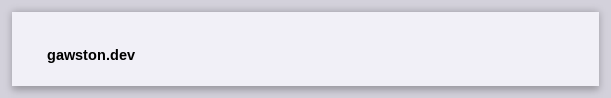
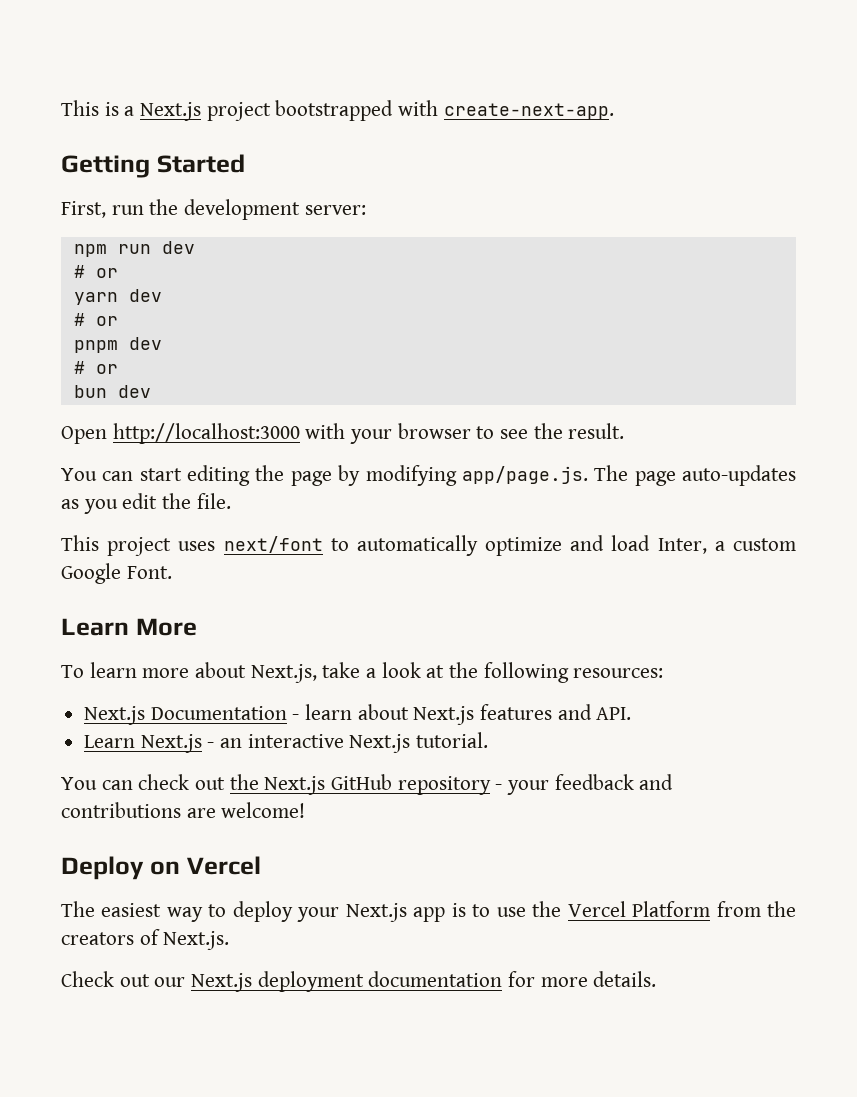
- gawston.dev
+ This is a Next.js project bootstrapped with create-next-app.
+ Getting Started
+ First, run the development server:
+ npm run dev
+ # or
+ yarn dev
+ # or
+ pnpm dev
+ # or
+ bun dev
+ Open http://localhost:3000 with your browser to see the result.
+ You can start editing the page by modifying app/page.js. The page auto-updates as you edit the file.
+ This project uses next/font to automatically optimize and load Inter, a custom Google Font.
+ Learn More
+ To learn more about Next.js, take a look at the following resources:
+ Next.js Documentation - learn about Next.js features and API.
+ Learn Next.js - an interactive Next.js tutorial.
+ You can check out the Next.js GitHub repository - your feedback and contributions are welcome!
+ Deploy on Vercel
+ The easiest way to deploy your Next.js app is to use the Vercel Platform from the creators of Next.js.
+ Check out our Next.js deployment documentation for more details.

